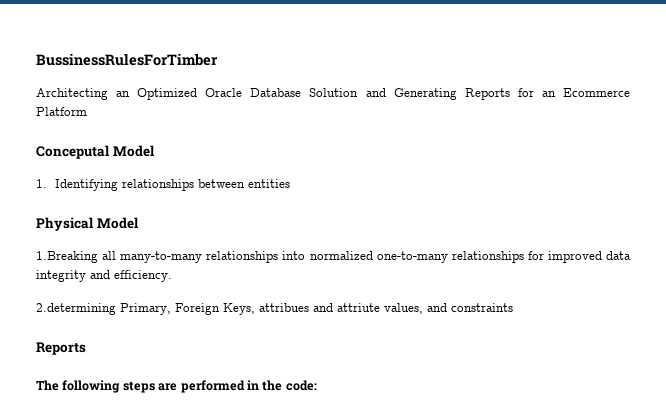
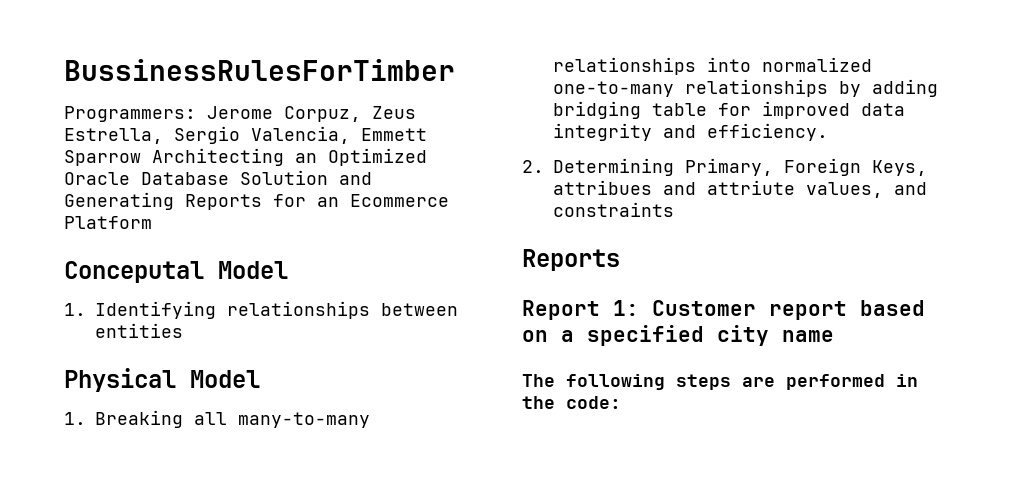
- Architecting an Optimized Oracle Database Solution and Generating Reports for an Ecommerce Platform
+ Programmers: Jerome Corpuz, Zeus Estrella, Sergio Valencia, Emmett Sparrow Architecting an Optimized Oracle Database Solution and Generating Reports for an Ecommerce Platform
- 1.Breaking all many-to-many relationships into normalized one-to-many relationships for improved data integrity and efficiency.
+ 1. Breaking all many-to-many relationships into normalized one-to-many relationships by adding bridging table for improved data integrity and efficiency.
- 2.determining Primary, Foreign Keys, attribues and attriute values, and constraints
+ 2. Determining Primary, Foreign Keys, attribues and attriute values, and constraints
+ Report 1: Customer report based on a specified city name

